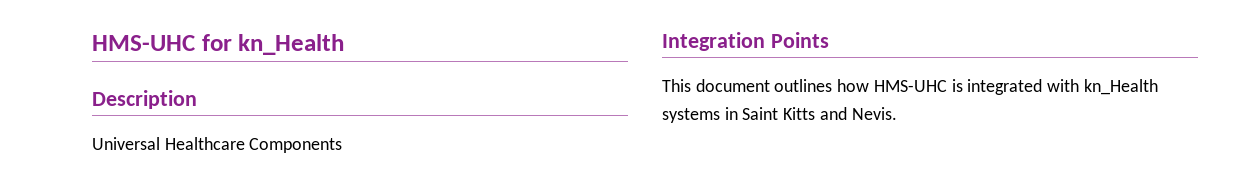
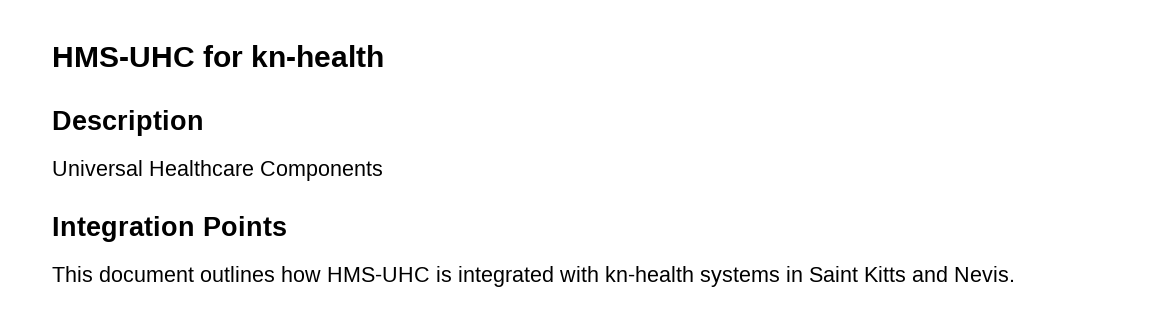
- HMS-UHC for kn_Health
+ HMS-UHC for kn-health
- This document outlines how HMS-UHC is integrated with kn_Health systems in Saint Kitts and Nevis.
+ This document outlines how HMS-UHC is integrated with kn-health systems in Saint Kitts and Nevis.

